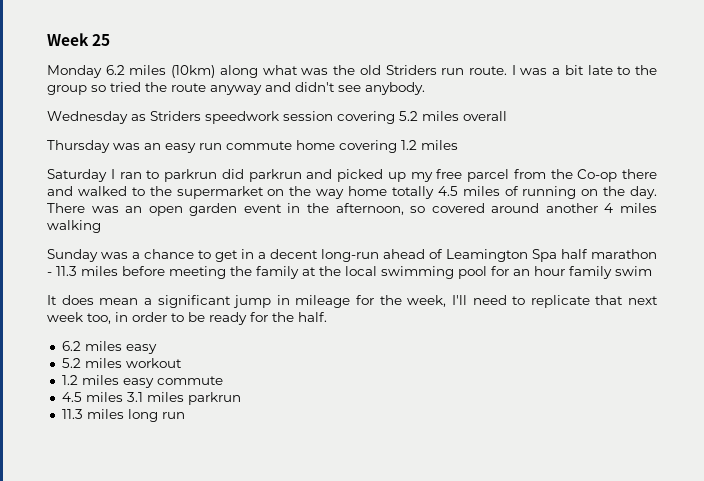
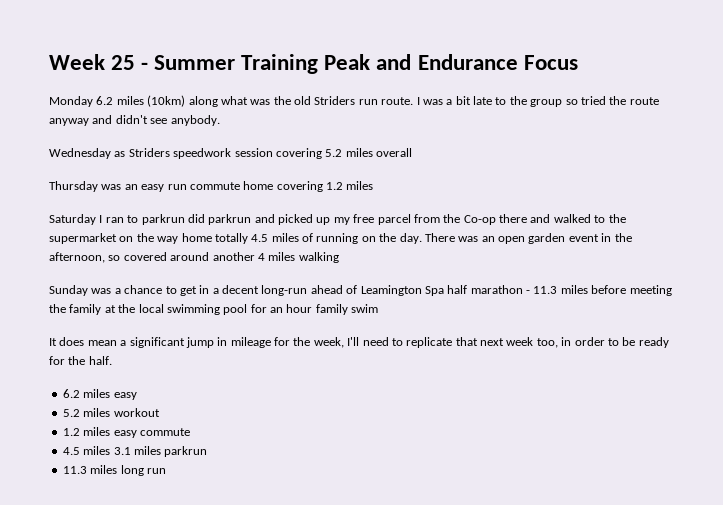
- Week 25
+ Week 25 - Summer Training Peak and Endurance Focus

